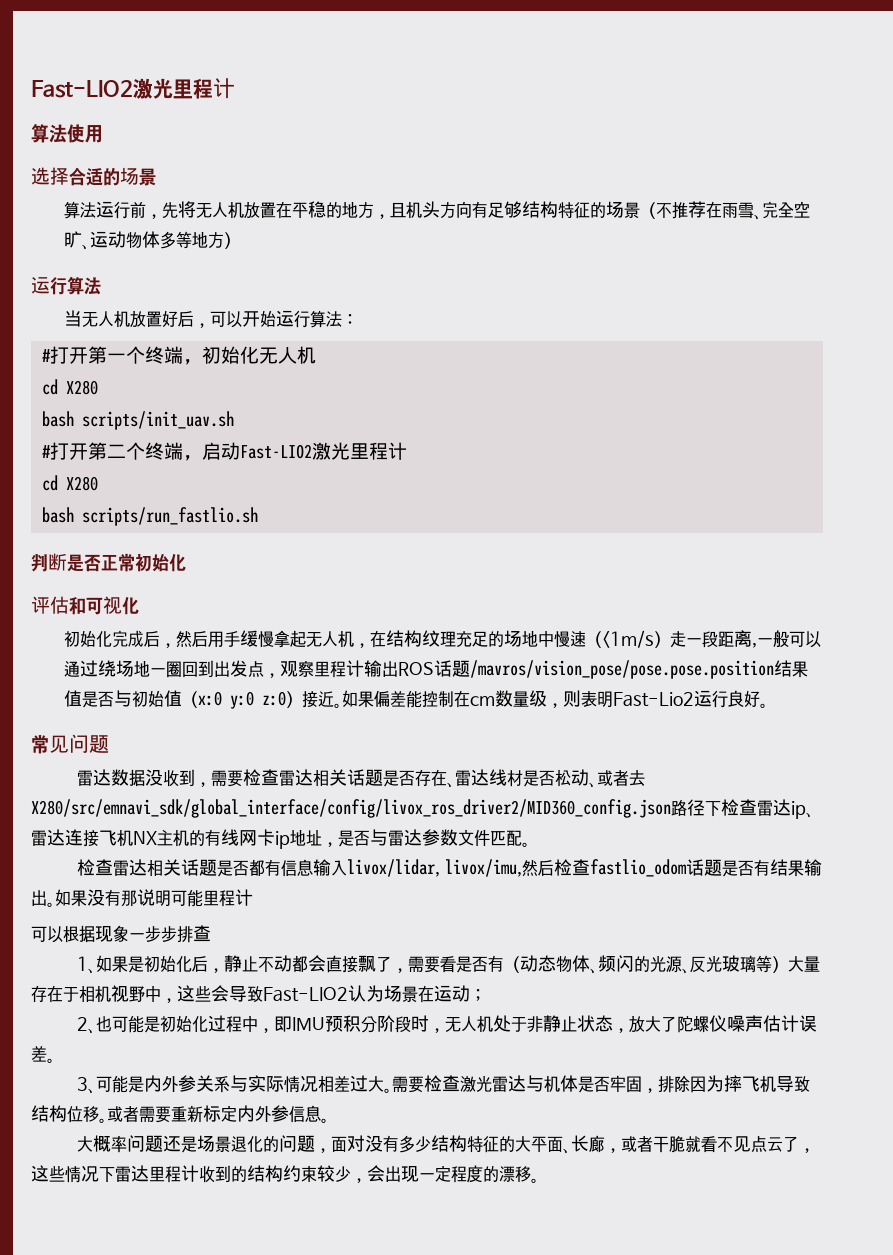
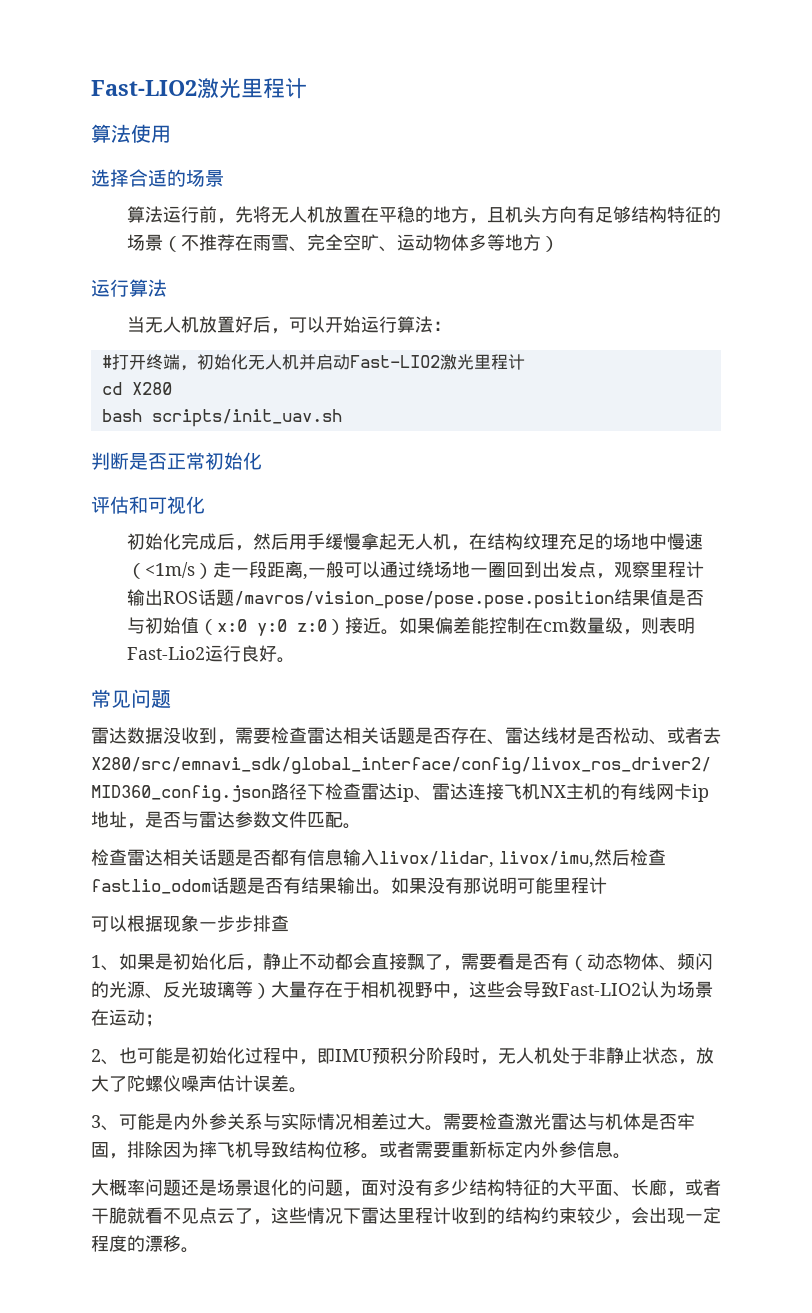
- #打开第一个终端，初始化无人机
- cd X280
- bash scripts/init_uav.sh
- #打开第二个终端，启动Fast-LIO2激光里程计
+ #打开终端，初始化无人机并启动Fast-LIO2激光里程计
- bash scripts/run_fastlio.sh
+ bash scripts/init_uav.sh

